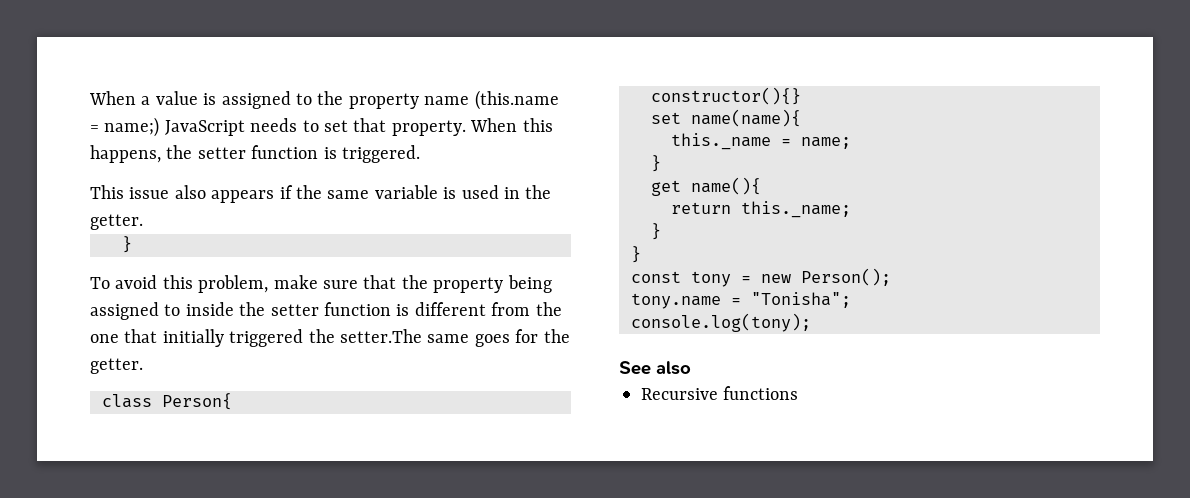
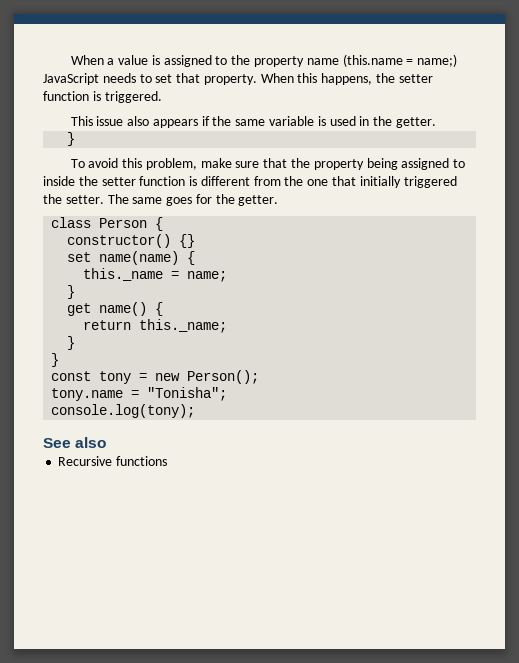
- To avoid this problem, make sure that the property being assigned to inside the setter function is different from the one that initially triggered the setter.The same goes for the getter.
+ To avoid this problem, make sure that the property being assigned to inside the setter function is different from the one that initially triggered the setter. The same goes for the getter.
- class Person{
- constructor(){}
- set name(name){
+ class Person {
+ constructor() {}
+ set name(name) {
- get name(){
+ get name() {

